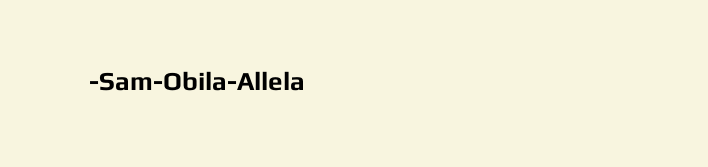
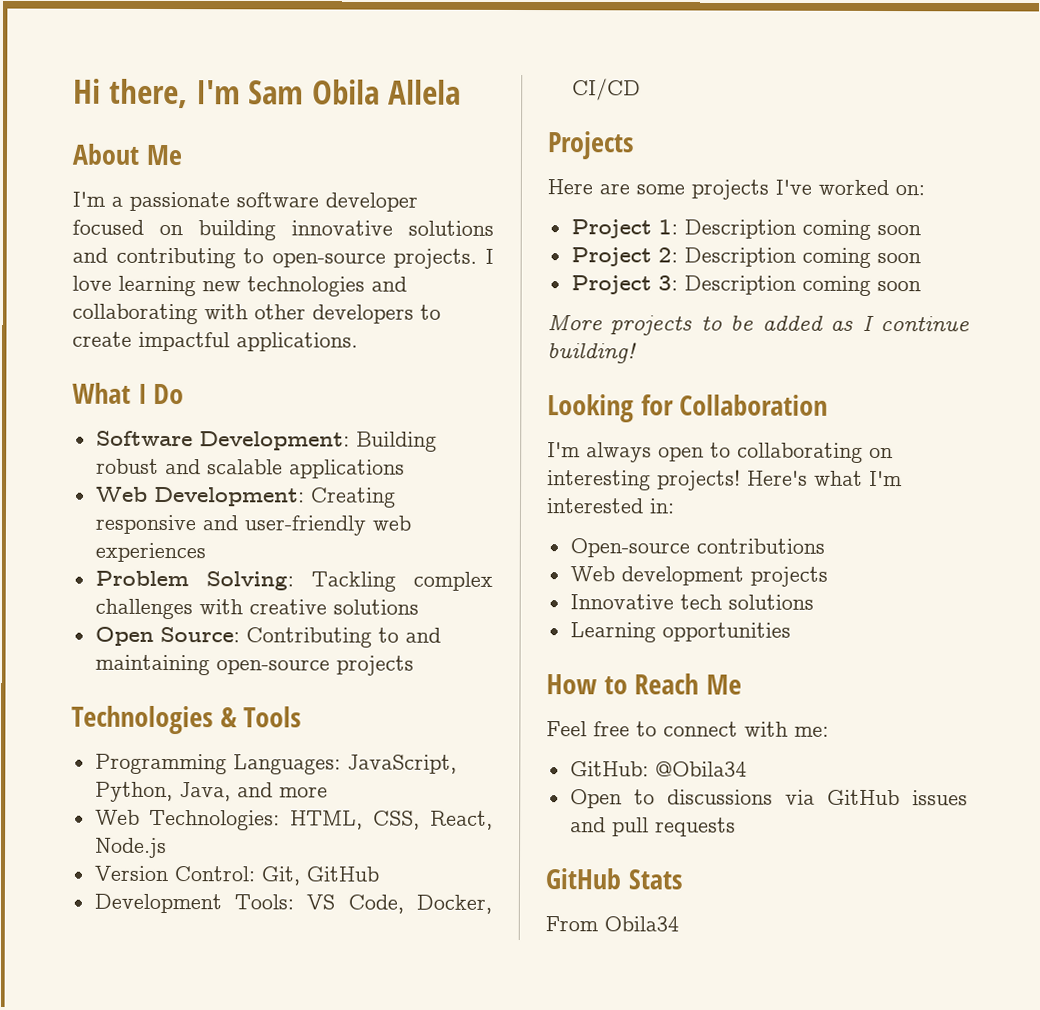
- -Sam-Obila-Allela
+ Hi there, I'm Sam Obila Allela
+ About Me
+ I'm a passionate software developer focused on building innovative solutions and contributing to open-source projects. I love learning new technologies and collaborating with other developers to create impactful applications.
+ What I Do
+ Software Development: Building robust and scalable applications
+ Web Development: Creating responsive and user-friendly web experiences
+ Problem Solving: Tackling complex challenges with creative solutions
+ Open Source: Contributing to and maintaining open-source projects
+ Technologies & Tools
+ Programming Languages: JavaScript, Python, Java, and more
+ Web Technologies: HTML, CSS, React, Node.js
+ Version Control: Git, GitHub
+ Development Tools: VS Code, Docker, CI/CD
+ Projects
+ Here are some projects I've worked on:
+ Project 1: Description coming soon
+ Project 2: Description coming soon
+ Project 3: Description coming soon
+ More projects to be added as I continue building!
+ Looking for Collaboration
+ I'm always open to collaborating on interesting projects! Here's what I'm interested in:
+ Open-source contributions
+ Web development projects
+ Innovative tech solutions
+ Learning opportunities
+ How to Reach Me
+ Feel free to connect with me:
+ GitHub: @Obila34
+ Open to discussions via GitHub issues and pull requests
+ GitHub Stats
+ From Obila34

